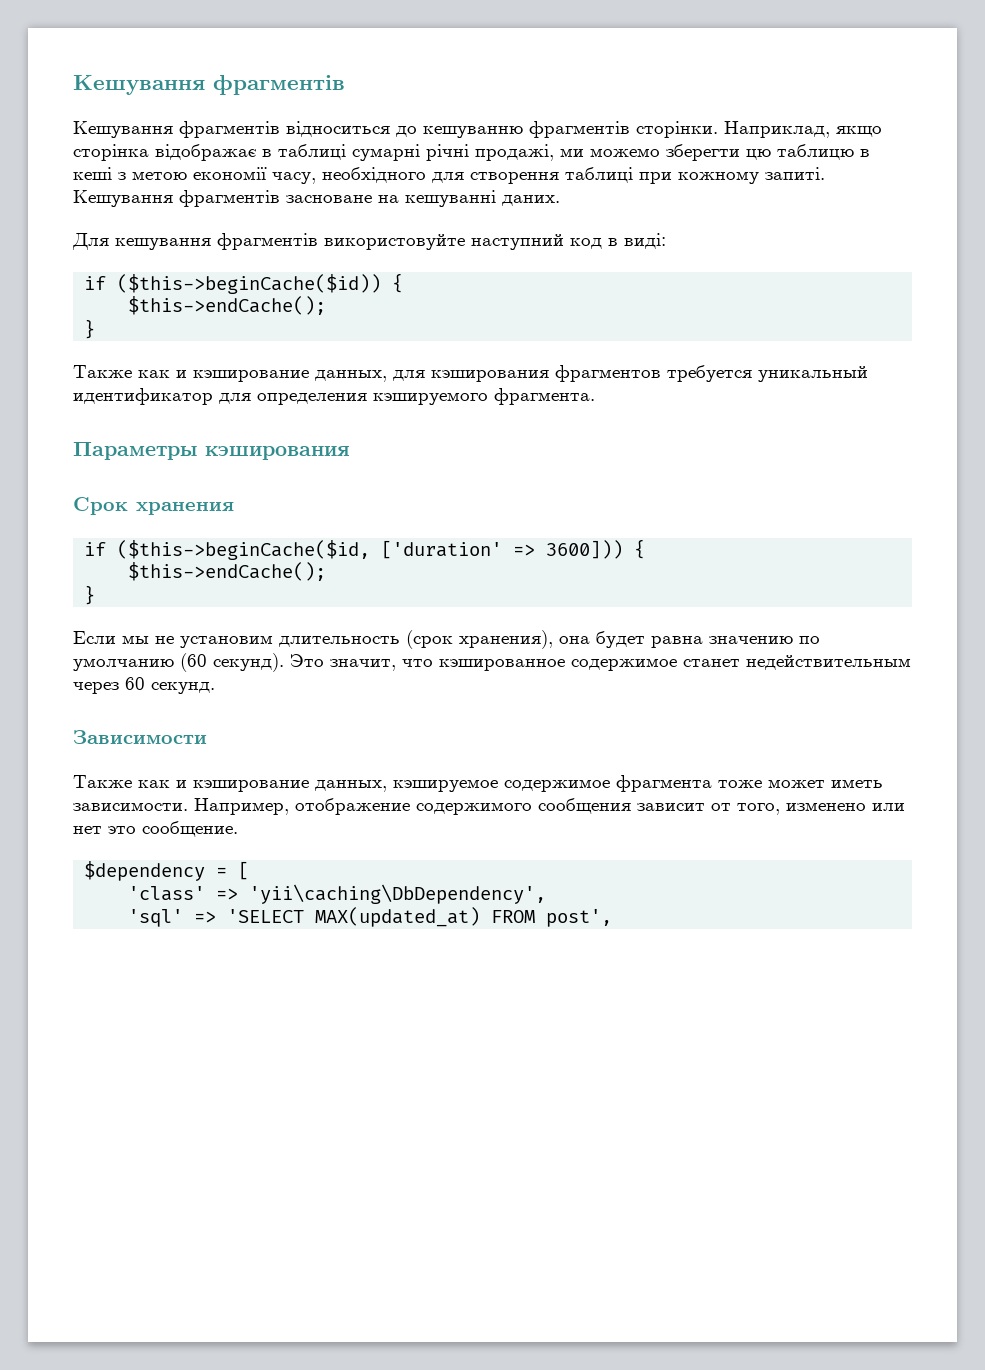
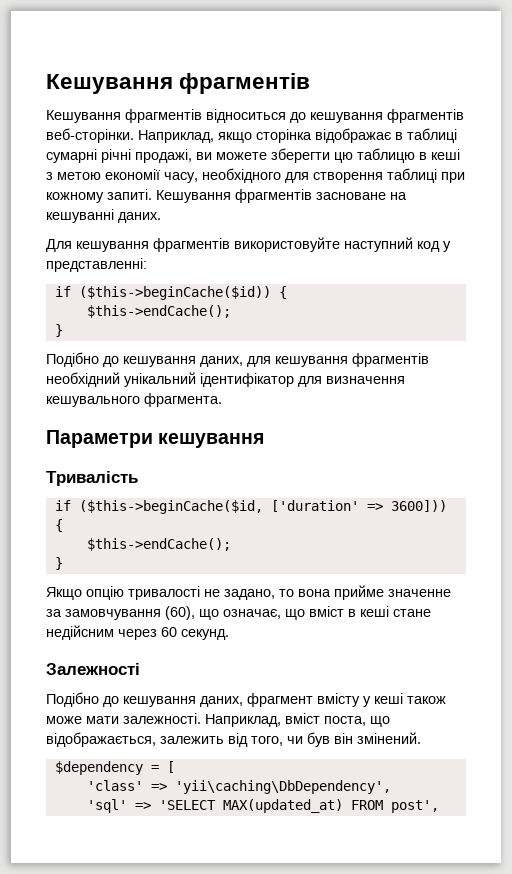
- Кешування фрагментів відноситься до кешуванню фрагментів сторінки.
+ Кешування фрагментів відноситься до кешування фрагментів веб-сторінки.
- Наприклад, якщо сторінка відображає в таблиці сумарні річні продажі, ми можемо зберегти цю таблицю в кеші з метою економії часу, необхідного для створення таблиці при кожному запиті.
+ Наприклад, якщо сторінка відображає в таблиці сумарні річні продажі, ви можете зберегти цю таблицю в кеші з метою економії часу, необхідного для створення таблиці при кожному запиті.
- Для кешування фрагментів використовуйте наступний код в виді:
+ Для кешування фрагментів використовуйте наступний код у представленні:
- Также как и кэширование данных, для кэширования фрагментов требуется уникальный идентификатор для определения кэшируемого фрагмента.
- Параметры кэширования
- Срок хранения
+ Подібно до кешування даних, для кешування фрагментів необхідний унікальний ідентифікатор для визначення кешувального фрагмента.
+ Параметри кешування
+ Тривалість
- Если мы не установим длительность (срок хранения), она будет равна значению по умолчанию (60 секунд). Это значит, что кэшированное содержимое станет недействительным через 60 секунд.
- Зависимости
- Также как и кэширование данных, кэшируемое содержимое фрагмента тоже может иметь зависимости. Например, отображение содержимого сообщения зависит от того, изменено или нет это сообщение.
+ Якщо опцію тривалості не задано, то вона прийме значенне за замовчування (60), що означає, що вміст в кеші стане недійсним через 60 секунд.
+ Залежності
+ Подібно до кешування даних, фрагмент вмісту у кеші також може мати залежності. Наприклад, вміст поста, що відображається, залежить від того, чи був він змінений.

